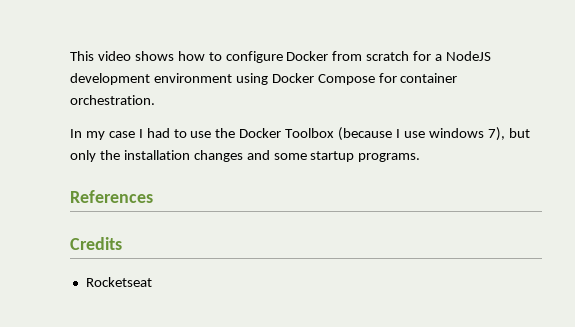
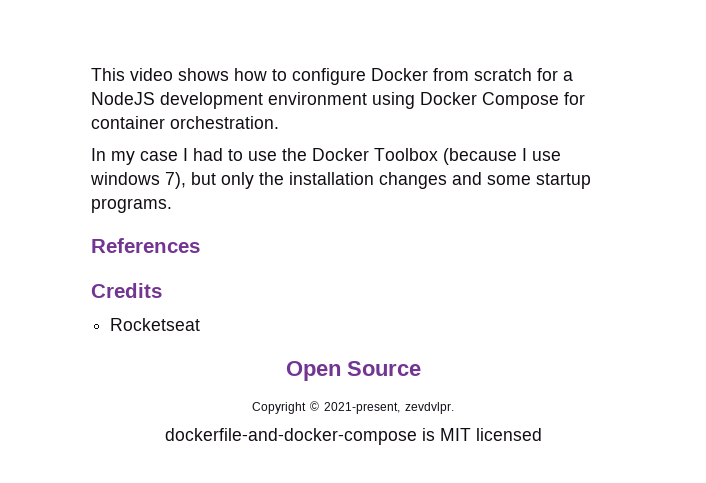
+ Open Source
+ Copyright © 2021-present, zevdvlpr.
+ dockerfile-and-docker-compose is MIT licensed

